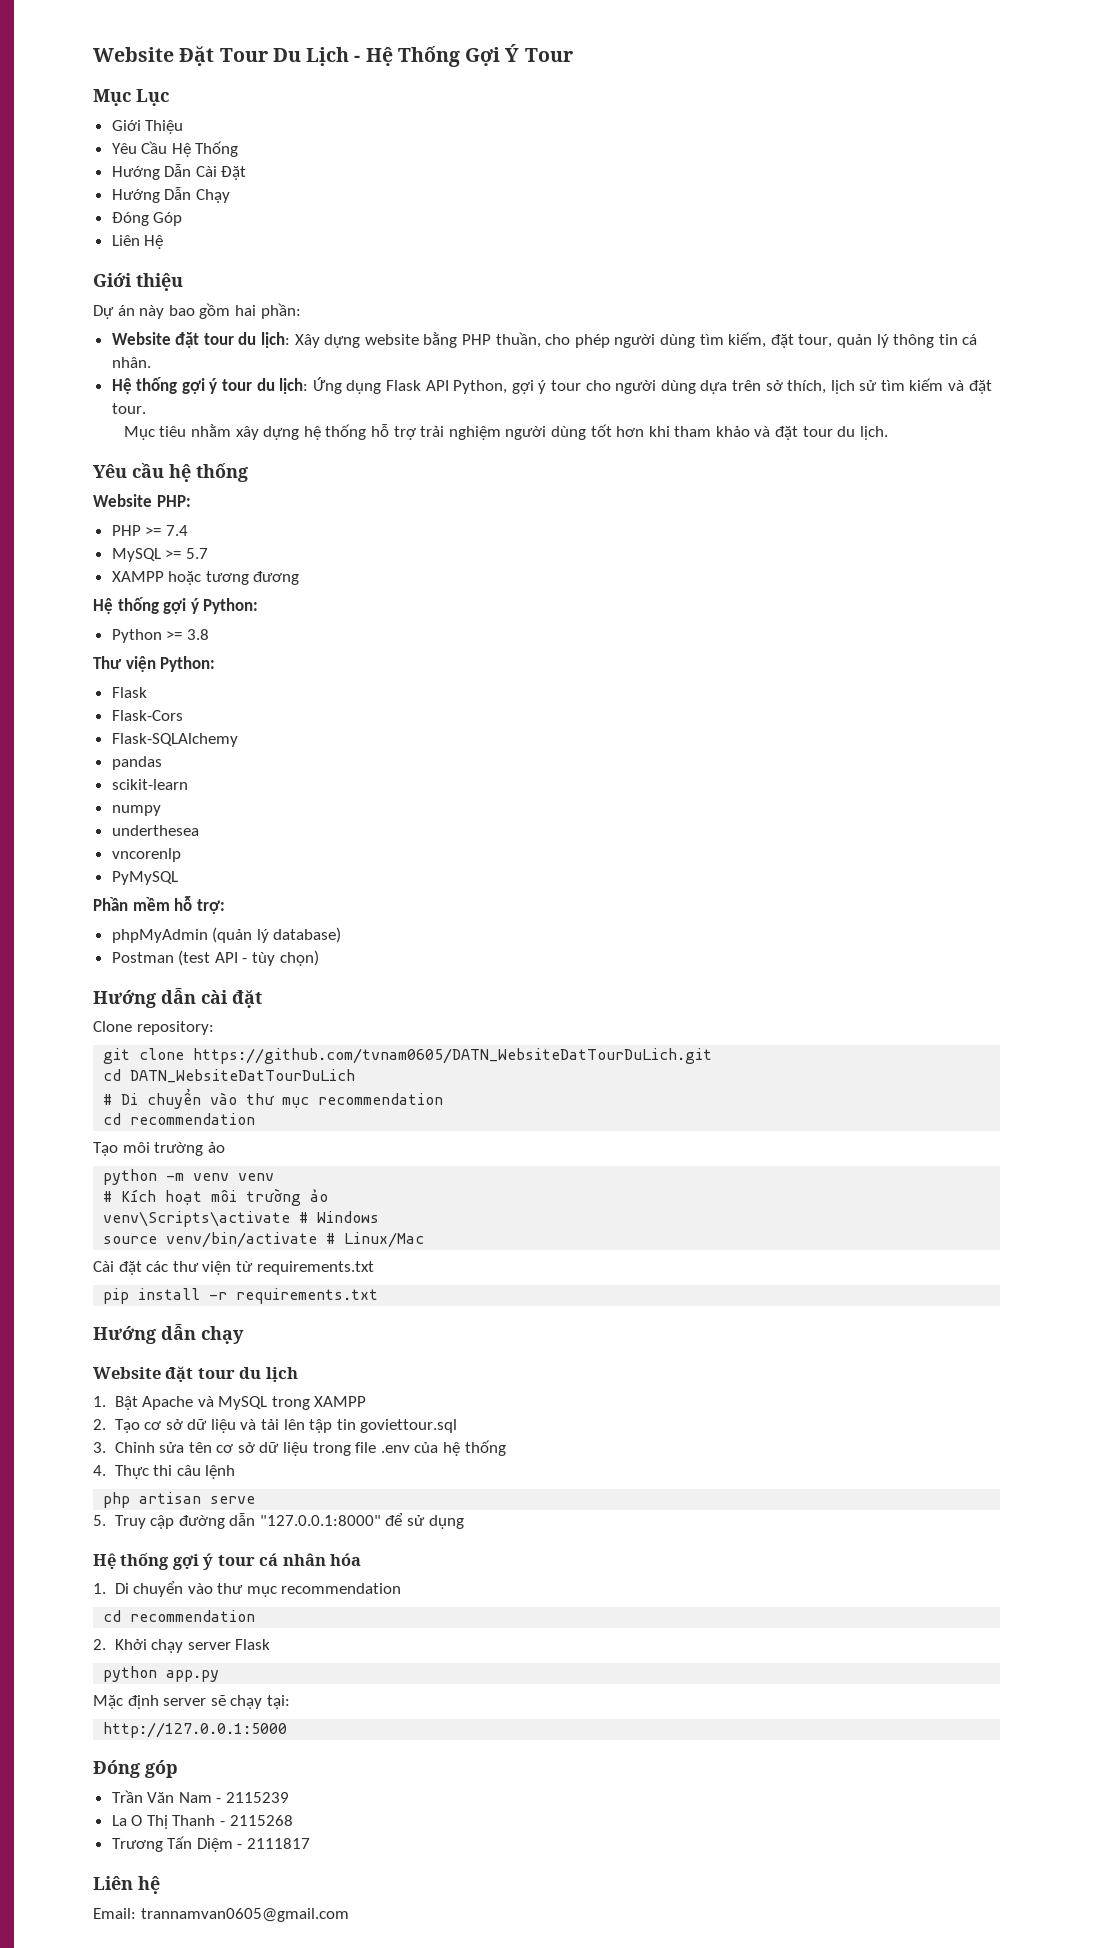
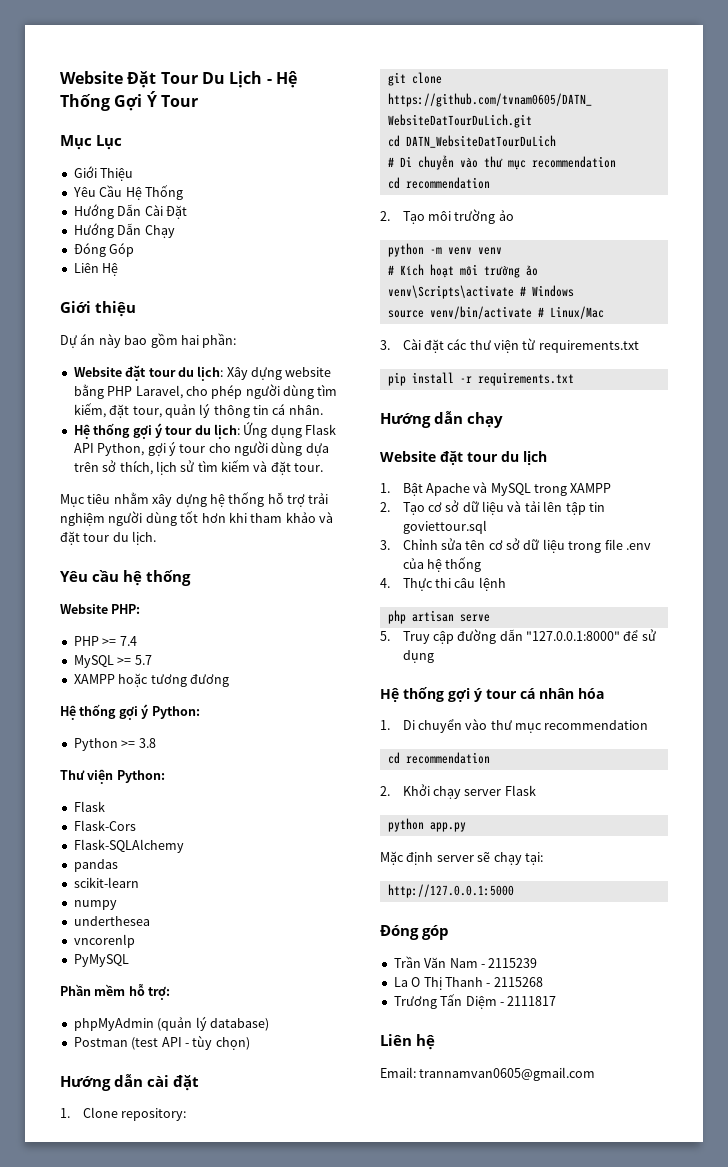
- Website đặt tour du lịch: Xây dựng website bằng PHP thuần, cho phép người dùng tìm kiếm, đặt tour, quản lý thông tin cá nhân.
+ Website đặt tour du lịch: Xây dựng website bằng PHP Laravel, cho phép người dùng tìm kiếm, đặt tour, quản lý thông tin cá nhân.
- Clone repository:
+ 1. Clone repository:
- Tạo môi trường ảo
+ 2. Tạo môi trường ảo
- Cài đặt các thư viện từ requirements.txt
+ 3. Cài đặt các thư viện từ requirements.txt

